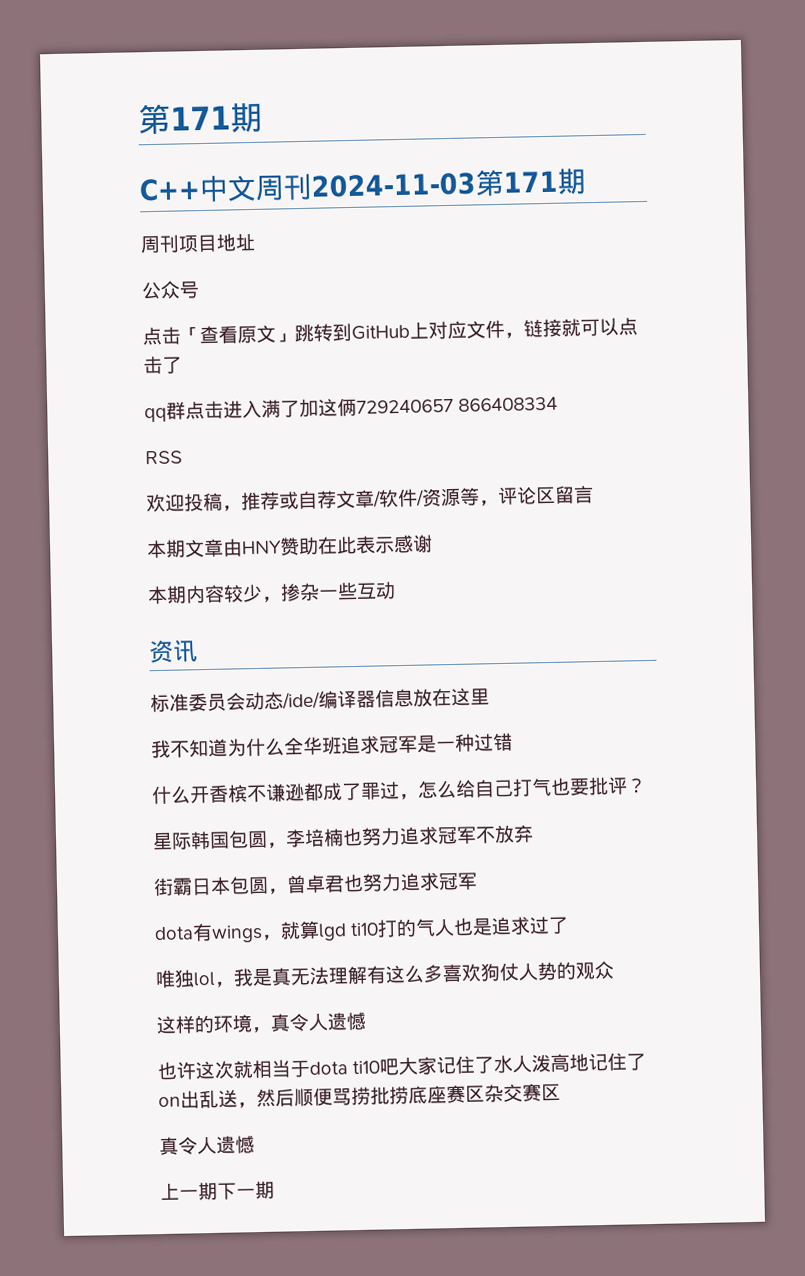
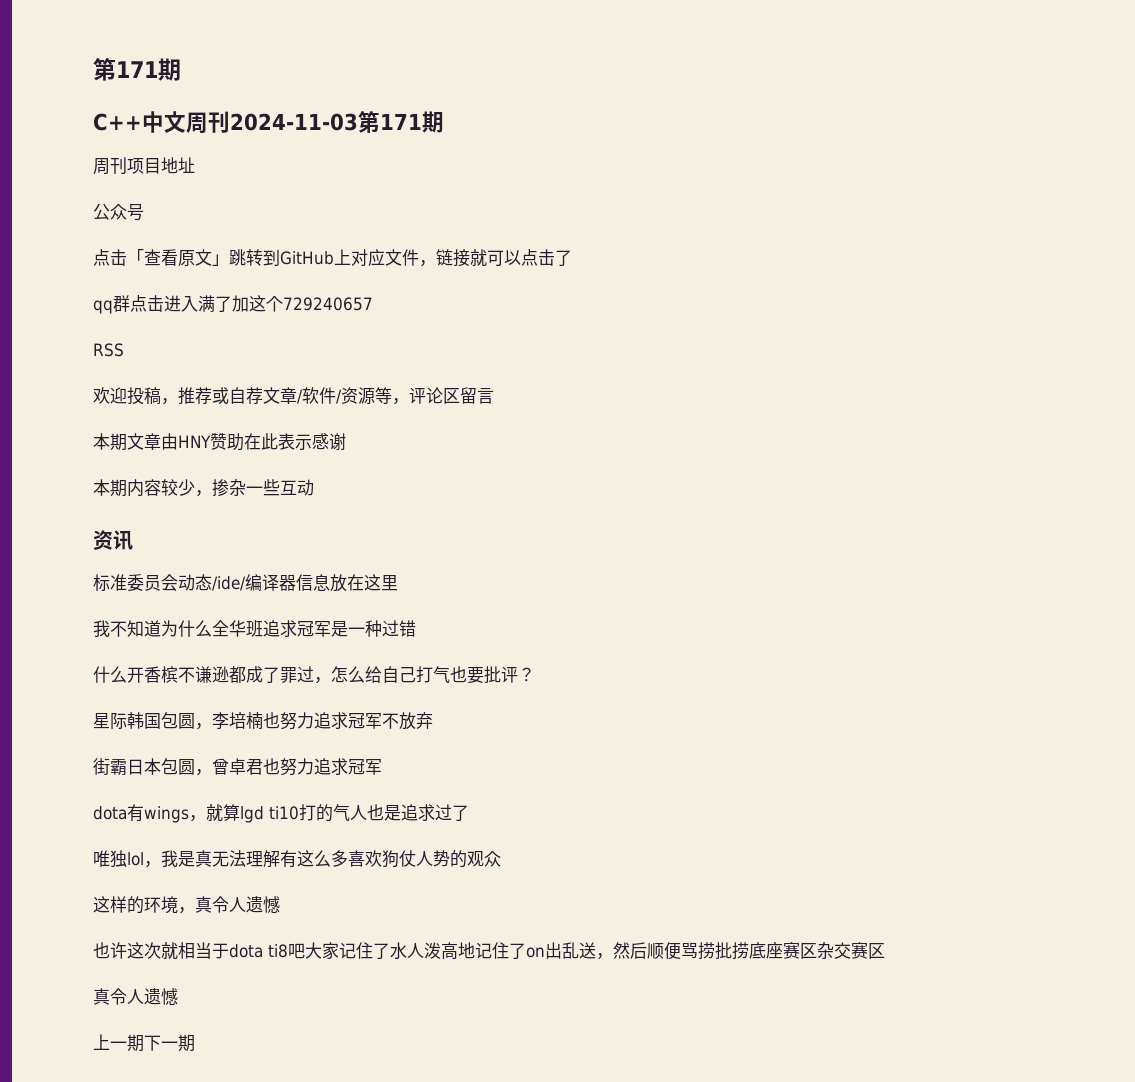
- qq群点击进入满了加这俩729240657 866408334
+ qq群点击进入满了加这个729240657
- 也许这次就相当于dota ti10吧大家记住了水人泼高地记住了on出乱送，然后顺便骂捞批捞底座赛区杂交赛区
+ 也许这次就相当于dota ti8吧大家记住了水人泼高地记住了on出乱送，然后顺便骂捞批捞底座赛区杂交赛区

